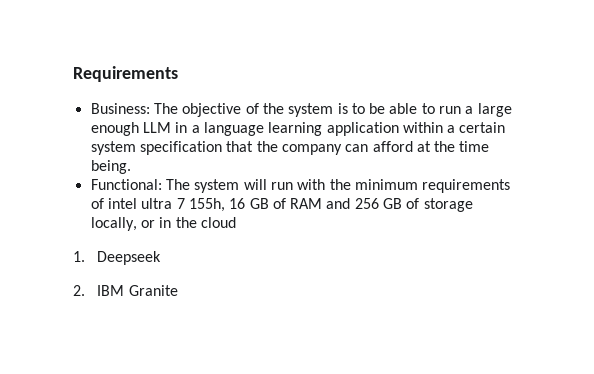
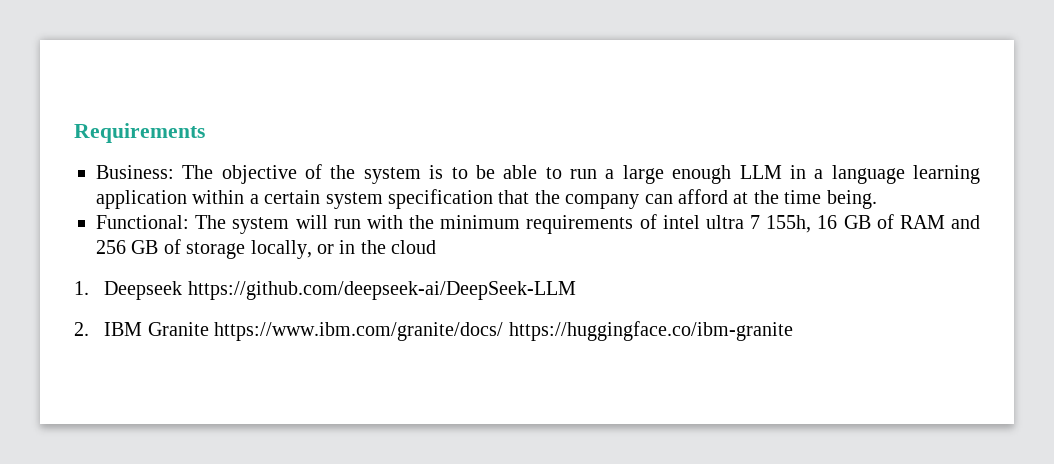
- 1. Deepseek
+ 1. Deepseek https://github.com/deepseek-ai/DeepSeek-LLM
- 2. IBM Granite
+ 2. IBM Granite https://www.ibm.com/granite/docs/ https://huggingface.co/ibm-granite

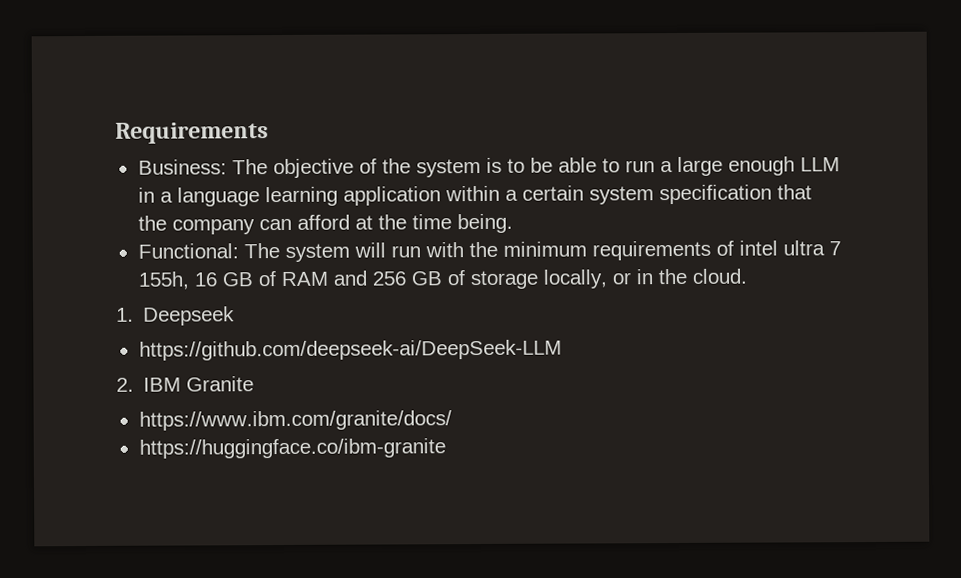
- Functional: The system will run with the minimum requirements of intel ultra 7 155h, 16 GB of RAM and 256 GB of storage locally, or in the cloud
+ Functional: The system will run with the minimum requirements of intel ultra 7 155h, 16 GB of RAM and 256 GB of storage locally, or in the cloud.
- 1. Deepseek https://github.com/deepseek-ai/DeepSeek-LLM
+ 1. Deepseek
+ https://github.com/deepseek-ai/DeepSeek-LLM
- 2. IBM Granite https://www.ibm.com/granite/docs/ https://huggingface.co/ibm-granite
+ 2. IBM Granite
+ https://www.ibm.com/granite/docs/
+ https://huggingface.co/ibm-granite

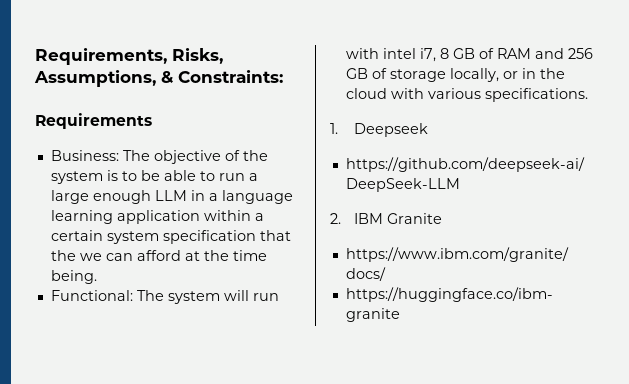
+ Requirements, Risks, Assumptions, & Constraints:
- Business: The objective of the system is to be able to run a large enough LLM in a language learning application within a certain system specification that the company can afford at the time being.
+ Business: The objective of the system is to be able to run a large enough LLM in a language learning application within a certain system specification that the we can afford at the time being.
- Functional: The system will run with the minimum requirements of intel ultra 7 155h, 16 GB of RAM and 256 GB of storage locally, or in the cloud.
+ Functional: The system will run with intel i7, 8 GB of RAM and 256 GB of storage locally, or in the cloud with various specifications.

